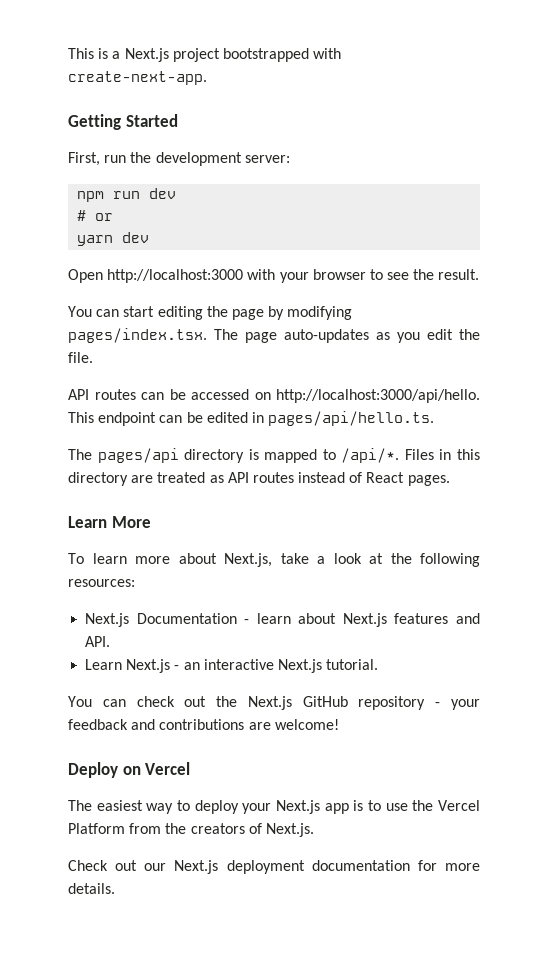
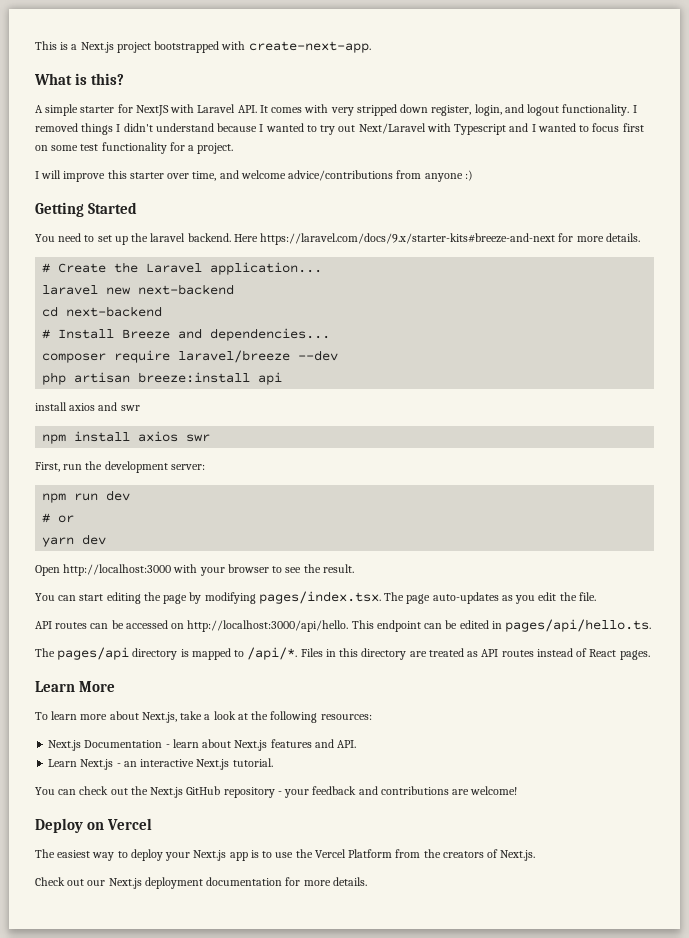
+ What is this?
+ A simple starter for NextJS with Laravel API. It comes with very stripped down register, login, and logout functionality. I removed things I didn't understand because I wanted to try out Next/Laravel with Typescript and I wanted to focus first on some test functionality for a project.
+ I will improve this starter over time, and welcome advice/contributions from anyone :)
  Getting Started
+ You need to set up the laravel backend. Here https://laravel.com/docs/9.x/starter-kits#breeze-and-next for more details.
+ # Create the Laravel application...
+ laravel new next-backend
+ cd next-backend
+ # Install Breeze and dependencies...
+ composer require laravel/breeze --dev
+ php artisan breeze:install api
+ install axios and swr
+ npm install axios swr

